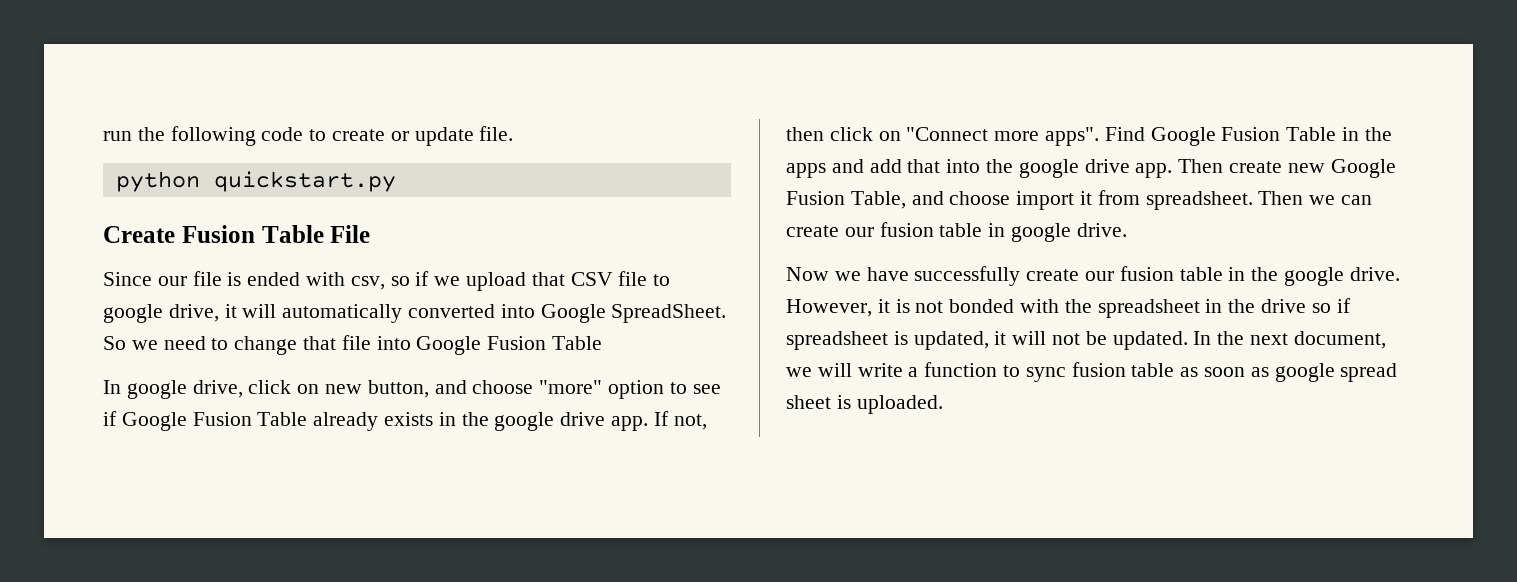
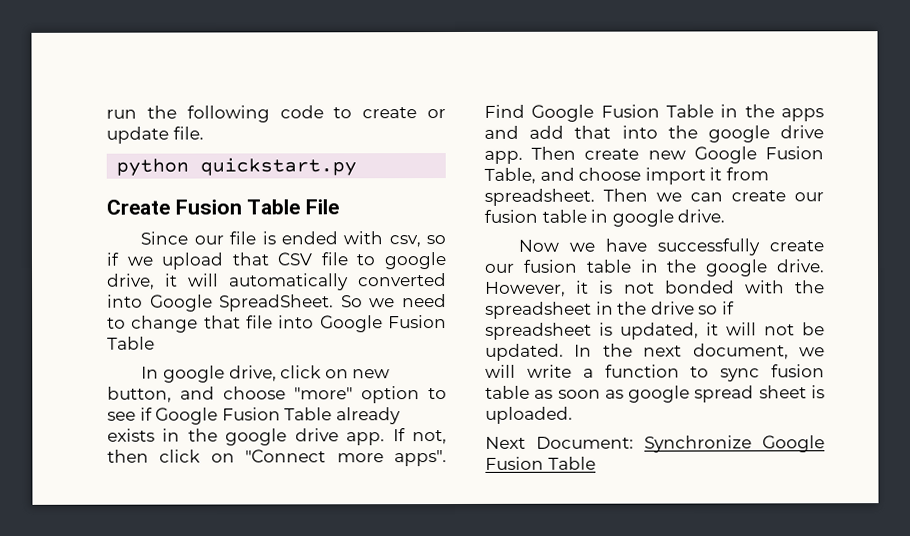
+ Next Document: Synchronize Google Fusion Table

